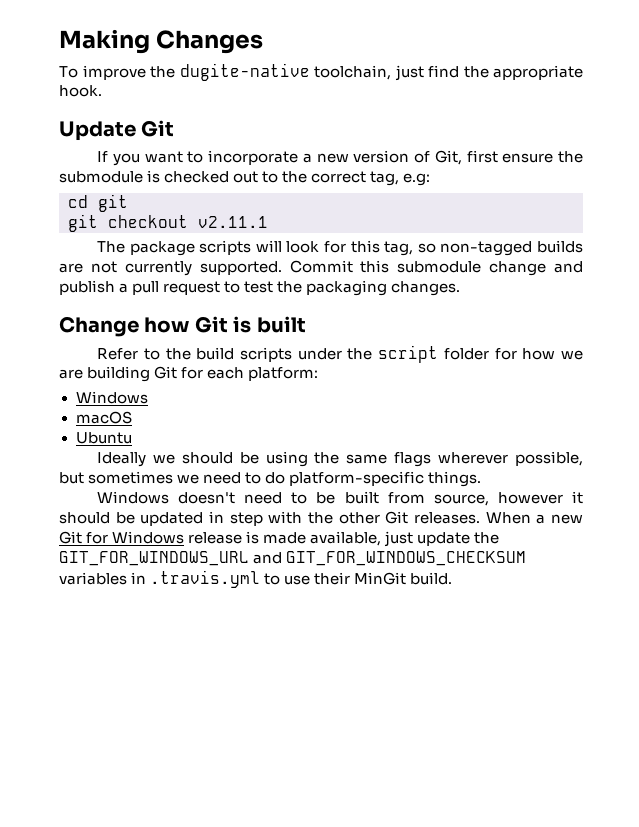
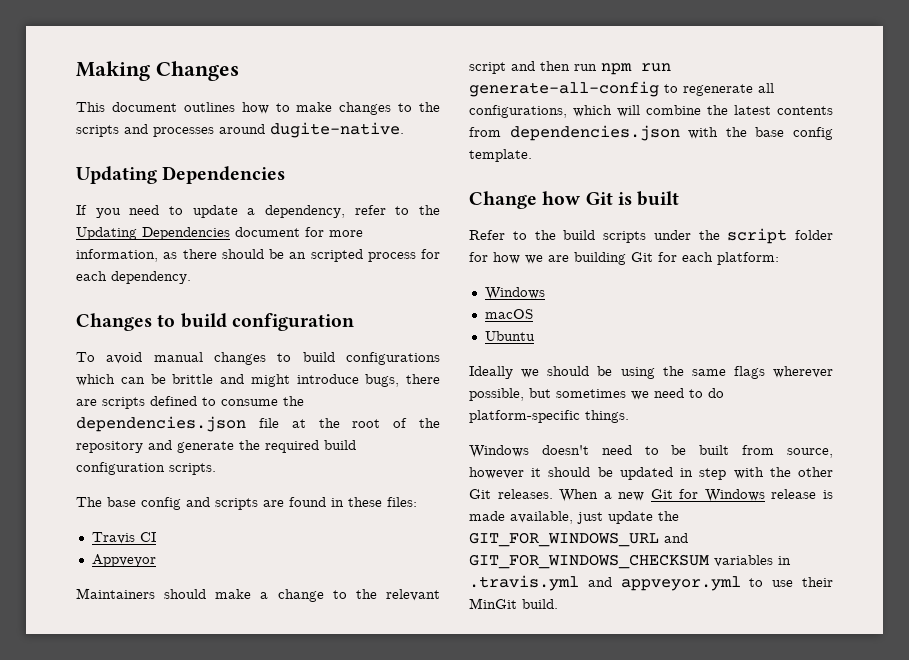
- To improve the dugite-native toolchain, just find the appropriate hook.
- Update Git
- If you want to incorporate a new version of Git, first ensure the submodule is checked out to the correct tag, e.g:
- cd git
- git checkout v2.11.1
- The package scripts will look for this tag, so non-tagged builds are not currently supported. Commit this submodule change and publish a pull request to test the packaging changes.
+ This document outlines how to make changes to the scripts and processes around dugite-native.
+ Updating Dependencies
+ If you need to update a dependency, refer to the Updating Dependencies document for more information, as there should be an scripted process for each dependency.
+ Changes to build configuration
+ To avoid manual changes to build configurations which can be brittle and might introduce bugs, there are scripts defined to consume the dependencies.json file at the root of the repository and generate the required build configuration scripts.
+ The base config and scripts are found in these files:
+ Travis CI
+ Appveyor
+ Maintainers should make a change to the relevant script and then run npm run generate-all-config to regenerate all configurations, which will combine the latest contents from dependencies.json with the base config template.
- When a new Git for Windows release is made available, just update the GIT_FOR_WINDOWS_URL and GIT_FOR_WINDOWS_CHECKSUM variables in .travis.yml to use their MinGit build.
+ When a new Git for Windows release is made available, just update the GIT_FOR_WINDOWS_URL and GIT_FOR_WINDOWS_CHECKSUM variables in .travis.yml and appveyor.yml to use their MinGit build.

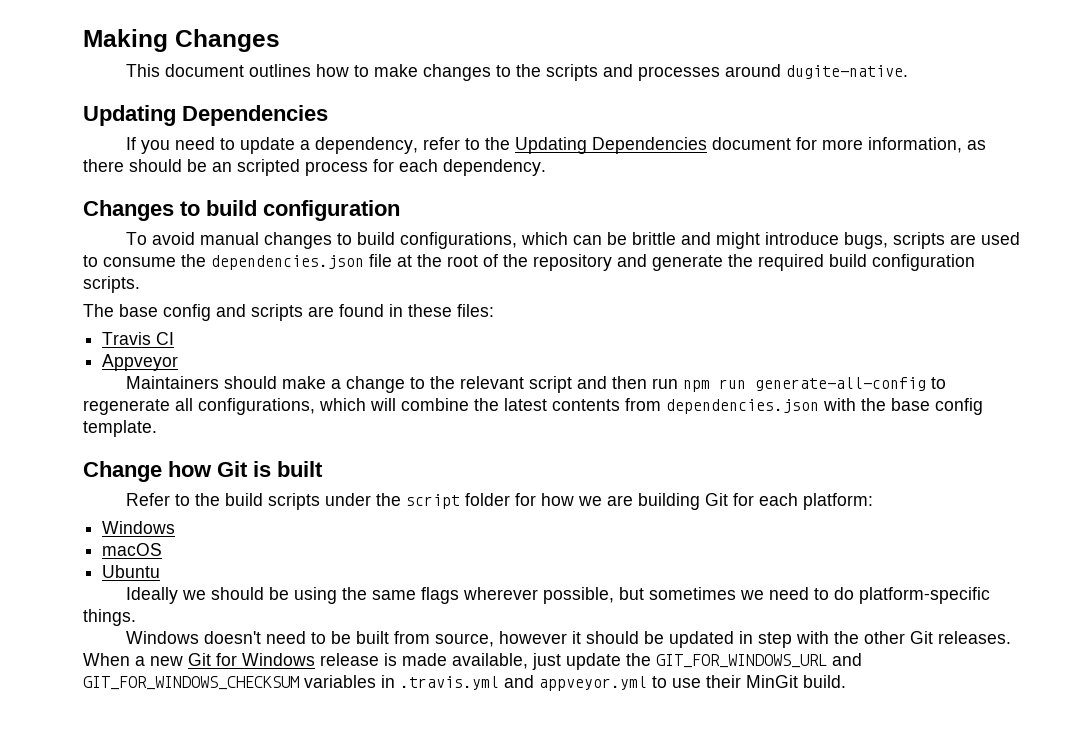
- To avoid manual changes to build configurations which can be brittle and might introduce bugs, there are scripts defined to consume the dependencies.json file at the root of the repository and generate the required build configuration scripts.
+ To avoid manual changes to build configurations, which can be brittle and might introduce bugs, scripts are used to consume the dependencies.json file at the root of the repository and generate the required build configuration scripts.

